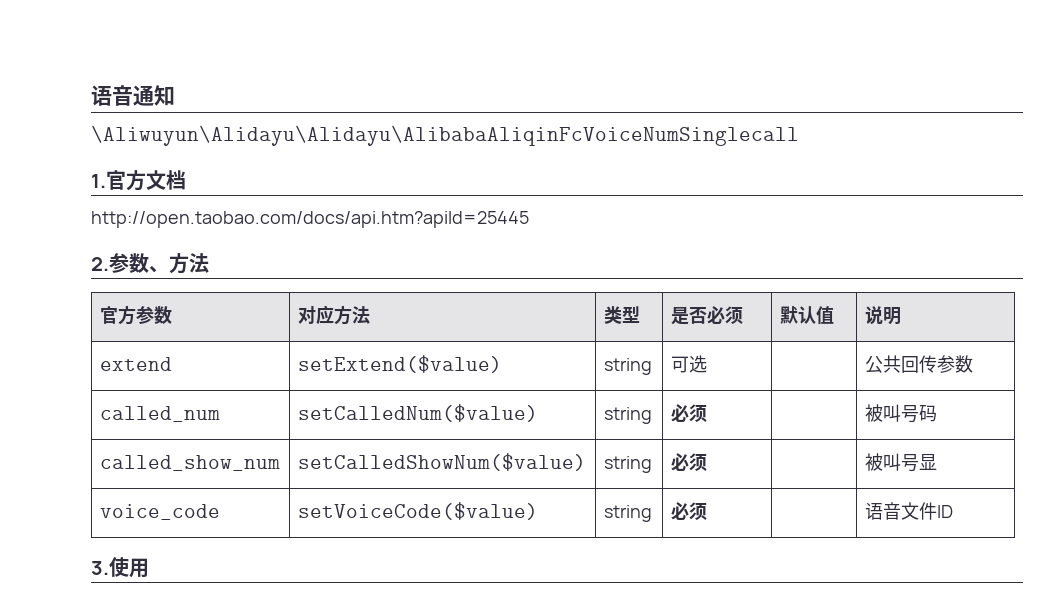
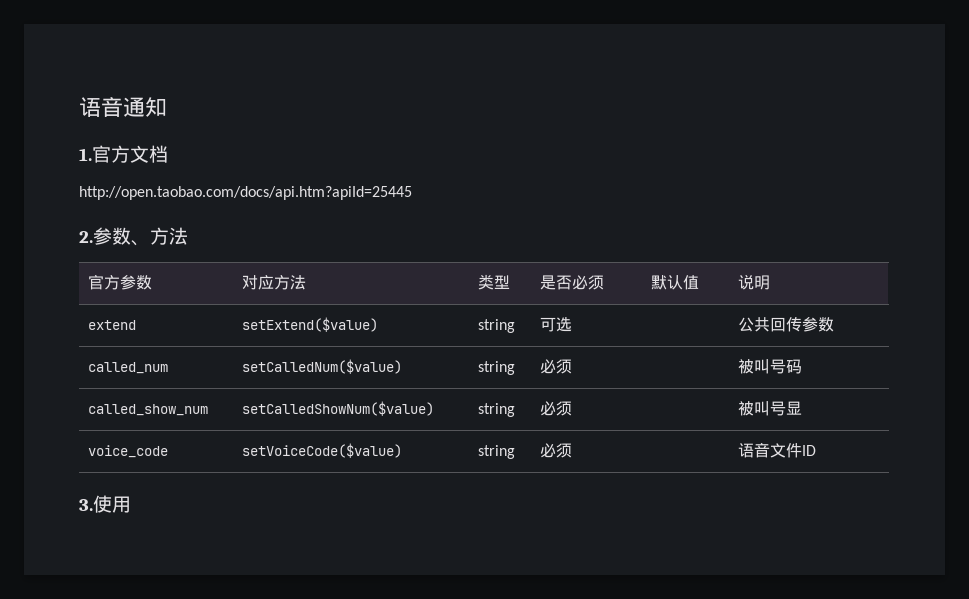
- \Aliwuyun\Alidayu\Alidayu\AlibabaAliqinFcVoiceNumSinglecall

